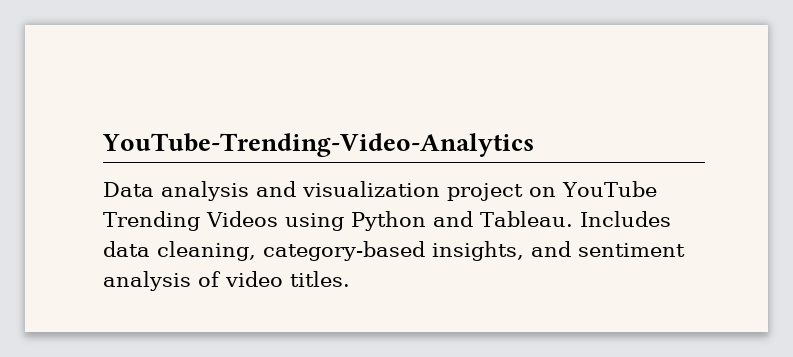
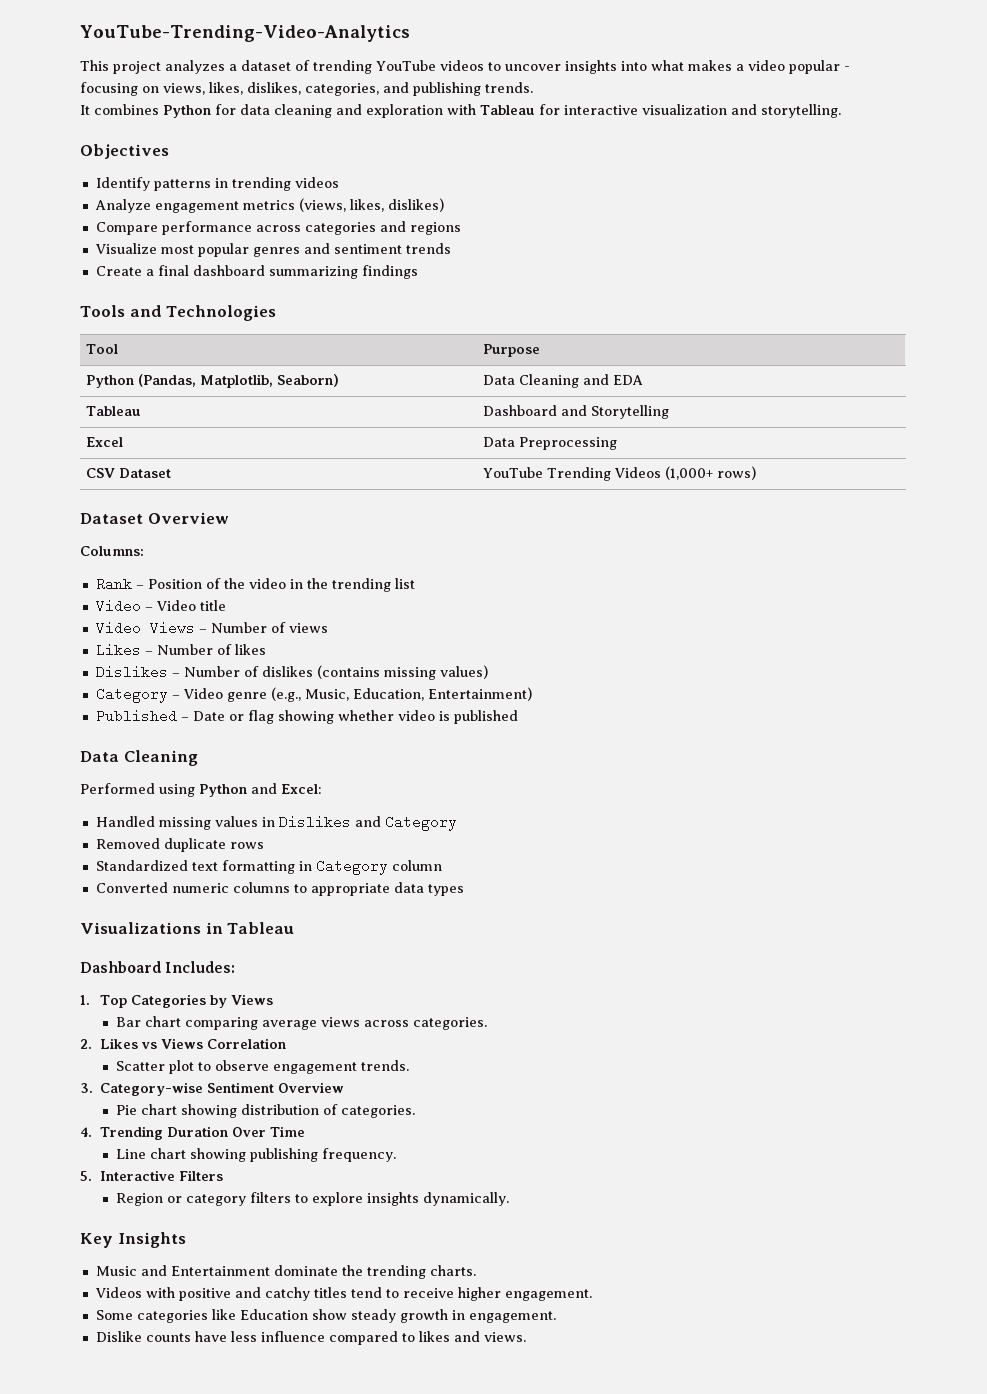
- Data analysis and visualization project on YouTube Trending Videos using Python and Tableau. Includes data cleaning, category-based insights, and sentiment analysis of video titles.
+ This project analyzes a dataset of trending YouTube videos to uncover insights into what makes a video popular - focusing on views, likes, dislikes, categories, and publishing trends.
+ It combines Python for data cleaning and exploration with Tableau for interactive visualization and storytelling.
+ Objectives
+ Identify patterns in trending videos
+ Analyze engagement metrics (views, likes, dislikes)
+ Compare performance across categories and regions
+ Visualize most popular genres and sentiment trends
+ Create a final dashboard summarizing findings
+ Tools and Technologies
+ Tool | Purpose
+ Python (Pandas, Matplotlib, Seaborn) | Data Cleaning and EDA
+ Tableau | Dashboard and Storytelling
+ Excel | Data Preprocessing
+ CSV Dataset | YouTube Trending Videos (1,000+ rows)
+ Dataset Overview
+ Columns:
+ Rank – Position of the video in the trending list
+ Video – Video title
+ Video Views – Number of views
+ Likes – Number of likes
+ Dislikes – Number of dislikes (contains missing values)
+ Category – Video genre (e.g., Music, Education, Entertainment)
+ Published – Date or flag showing whether video is published
+ Data Cleaning
+ Performed using Python and Excel:
+ Handled missing values in Dislikes and Category
+ Removed duplicate rows
+ Standardized text formatting in Category column
+ Converted numeric columns to appropriate data types
+ Visualizations in Tableau
+ Dashboard Includes:
+ 1. Top Categories by Views
+ Bar chart comparing average views across categories.
+ 2. Likes vs Views Correlation
+ Scatter plot to observe engagement trends.
+ 3. Category-wise Sentiment Overview
+ Pie chart showing distribution of categories.
+ 4. Trending Duration Over Time
+ Line chart showing publishing frequency.
+ 5. Interactive Filters
+ Region or category filters to explore insights dynamically.
+ Key Insights
+ Music and Entertainment dominate the trending charts.
+ Videos with positive and catchy titles tend to receive higher engagement.
+ Some categories like Education show steady growth in engagement.
+ Dislike counts have less influence compared to likes and views.

